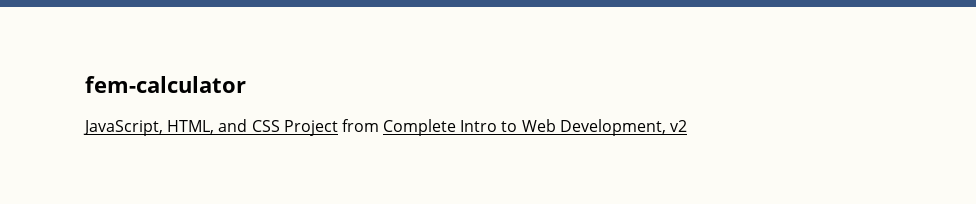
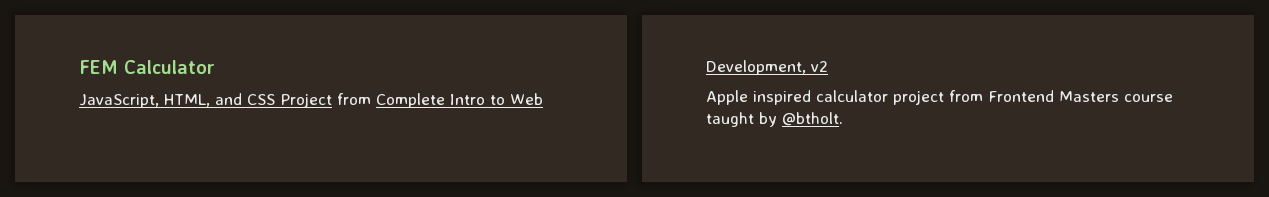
- fem-calculator
+ FEM Calculator
+ Apple inspired calculator project from Frontend Masters course taught by @btholt.

